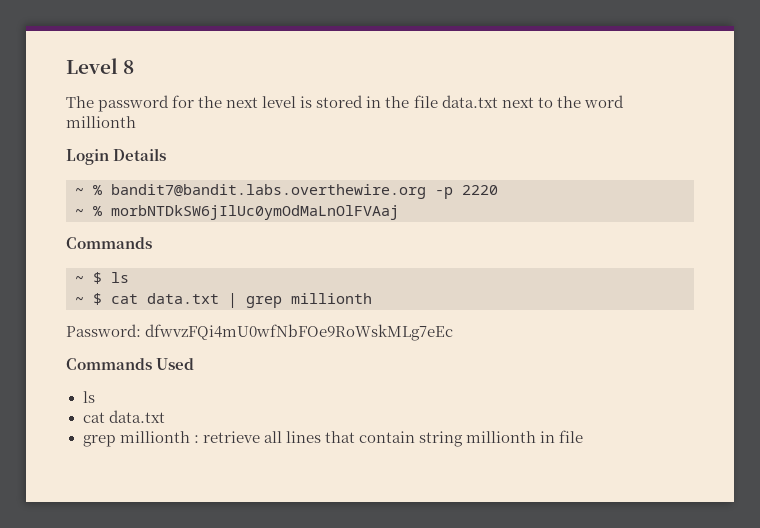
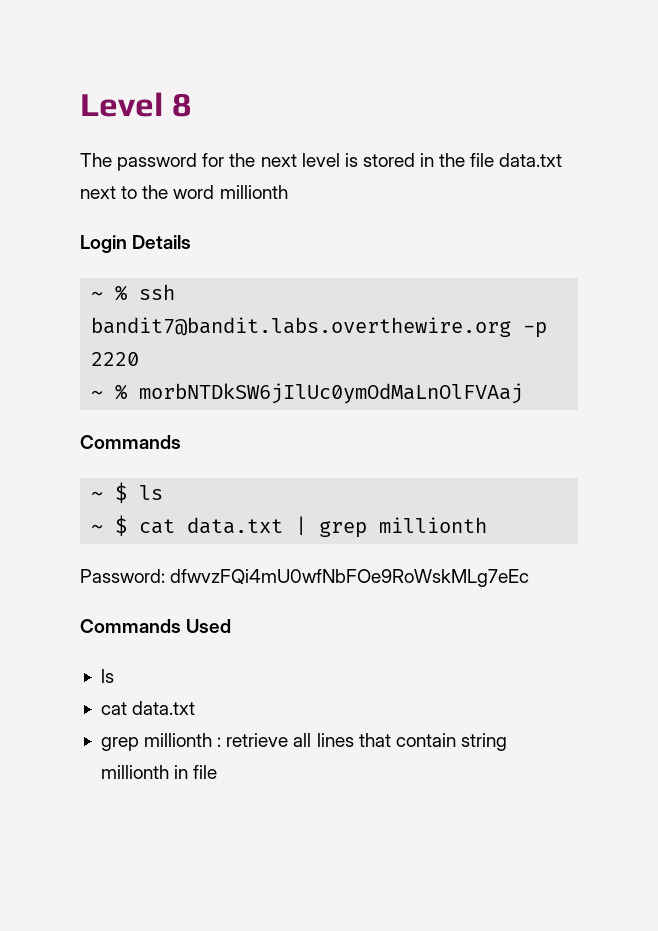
- ~ % bandit7@bandit.labs.overthewire.org -p 2220
+ ~ % ssh bandit7@bandit.labs.overthewire.org -p 2220

